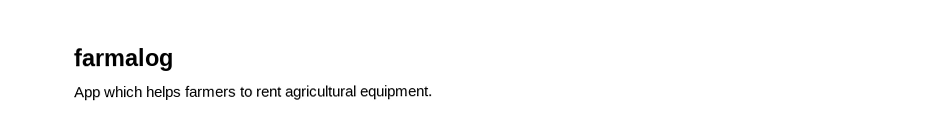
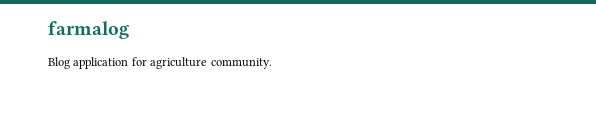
- App which helps farmers to rent agricultural equipment.
+ Blog application for agriculture community.

